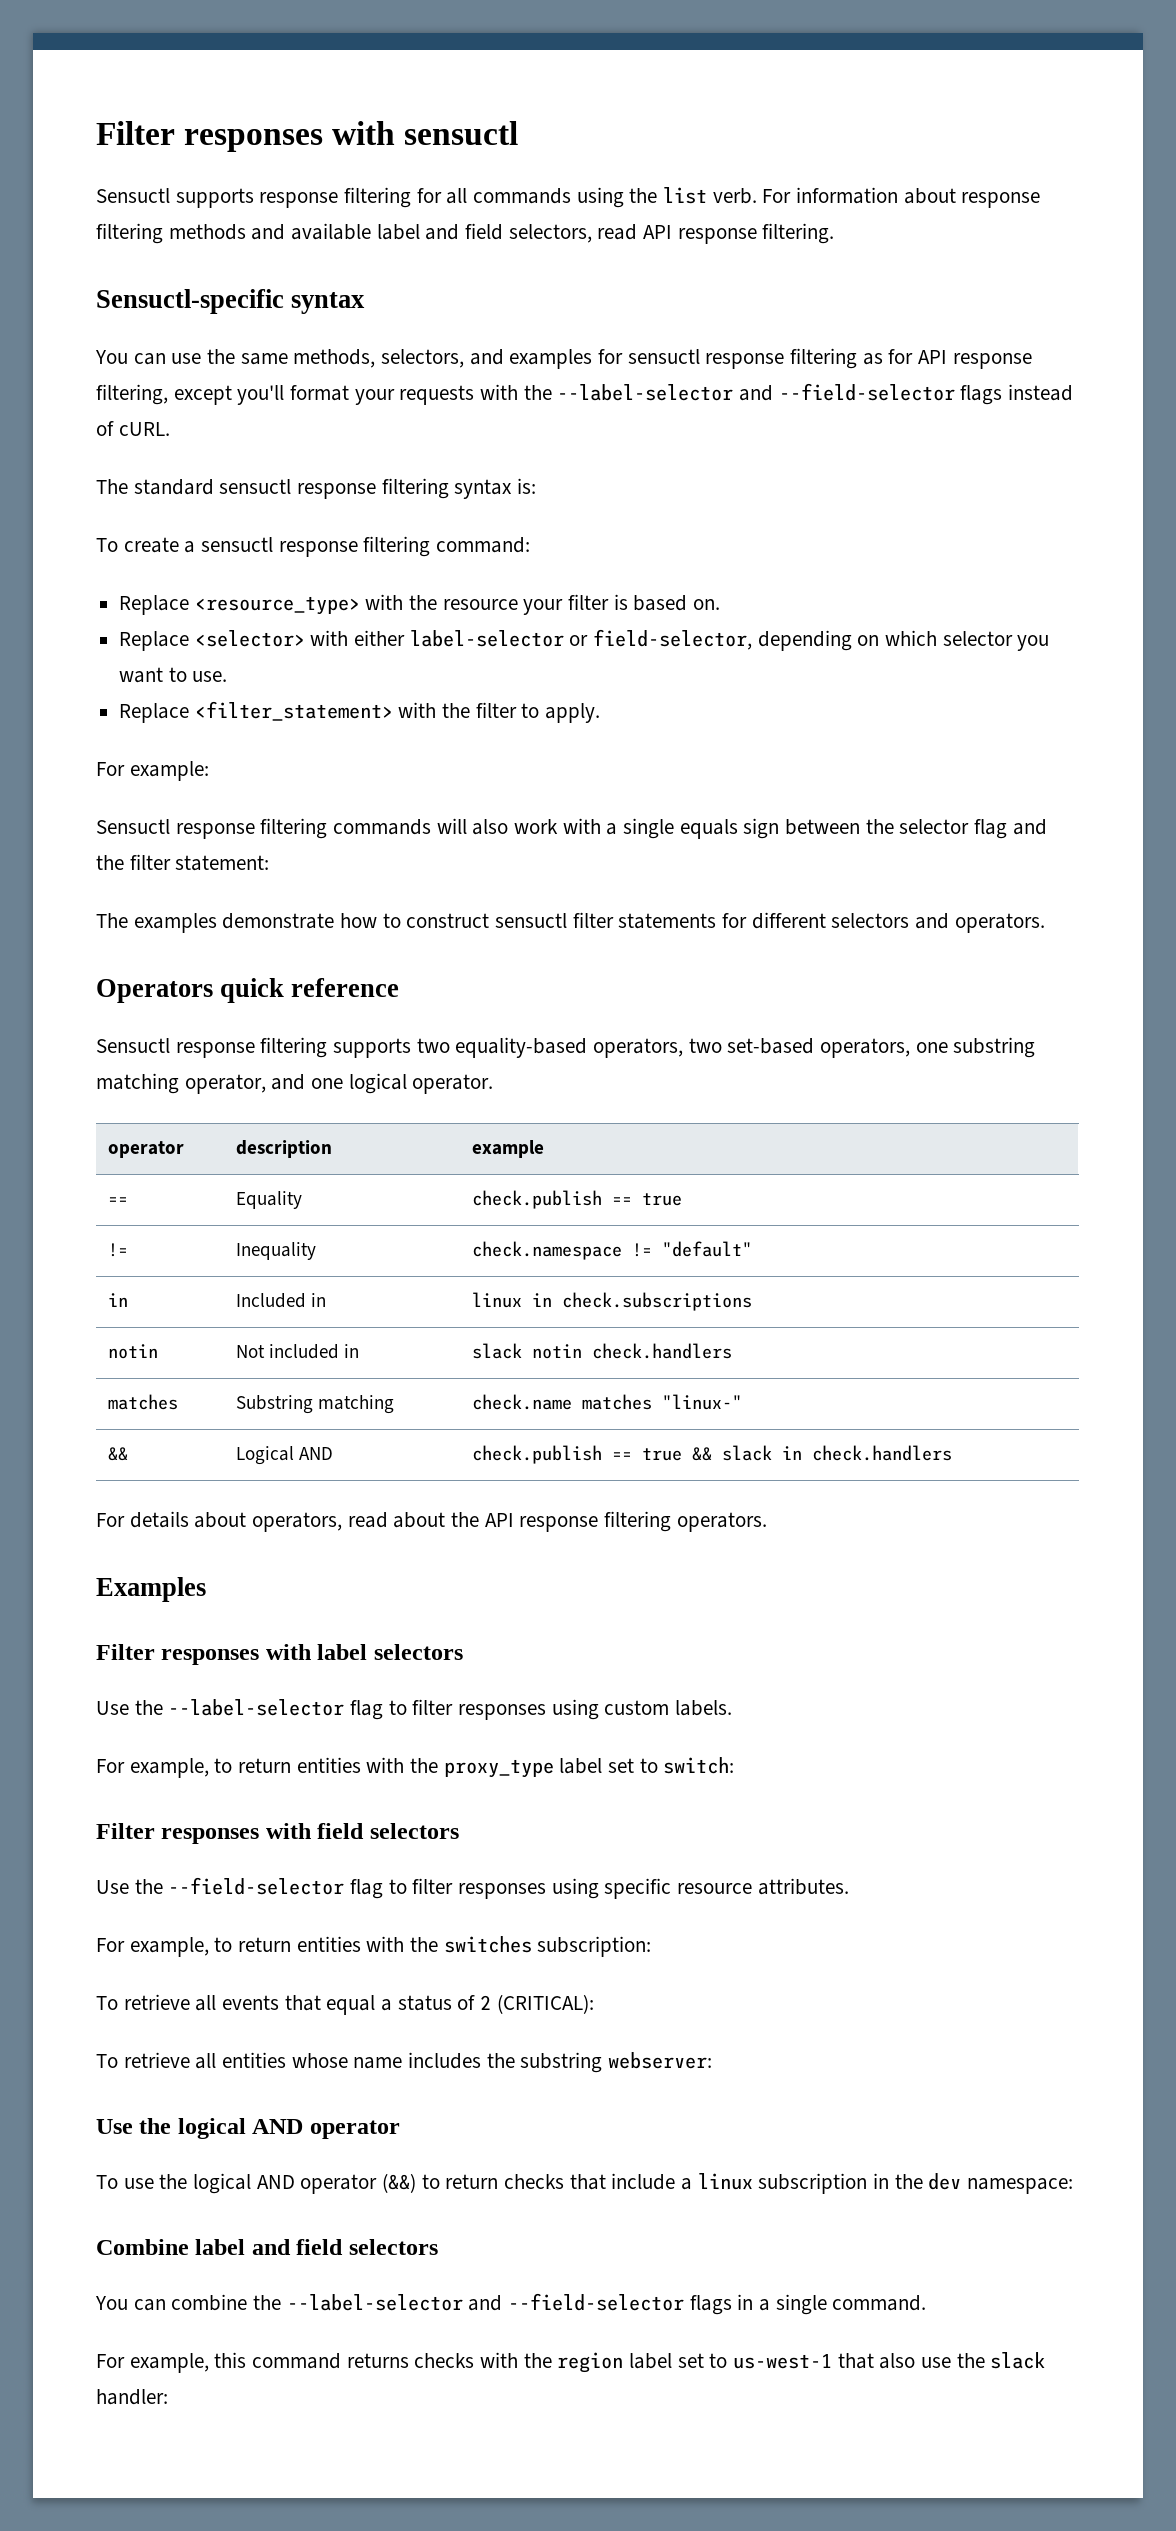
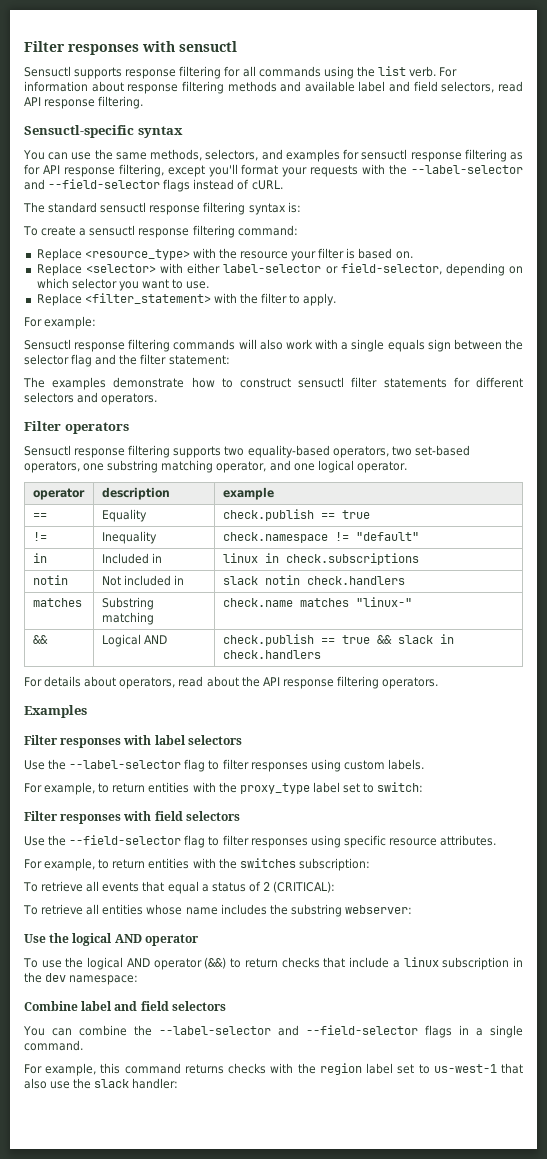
- Operators quick reference
+ Filter operators

